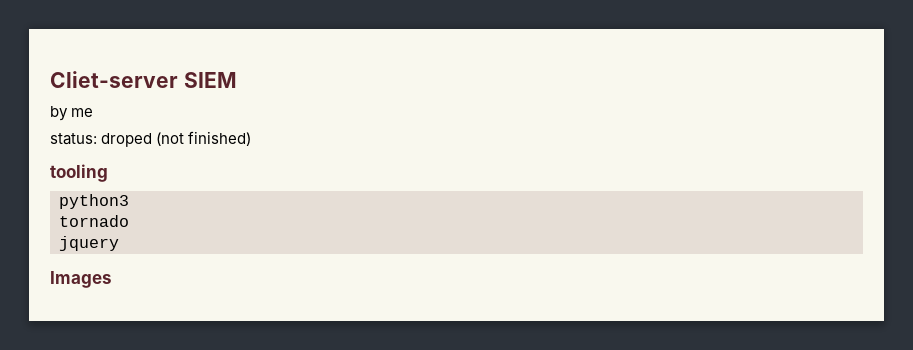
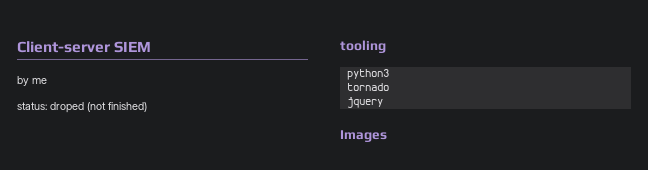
- Cliet-server SIEM
+ Client-server SIEM

